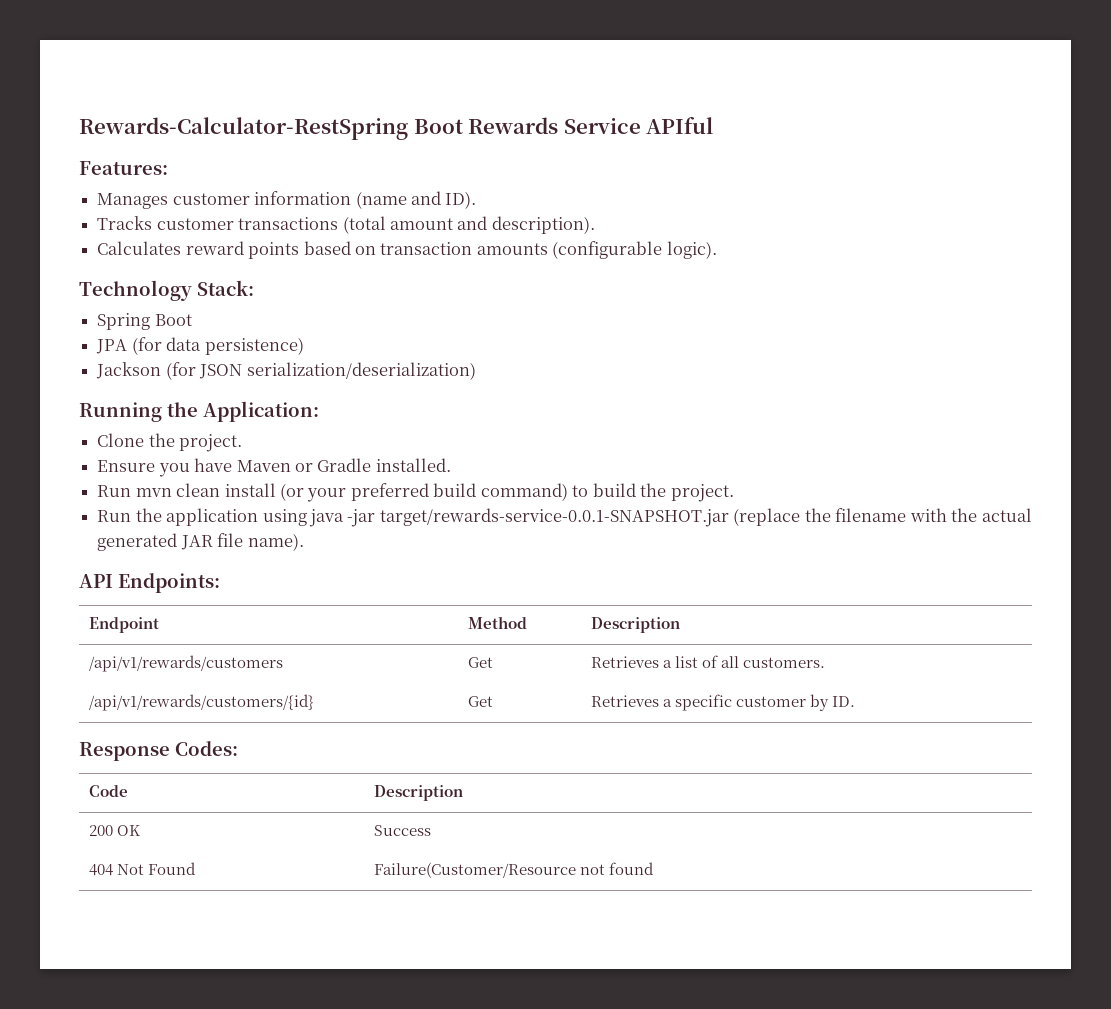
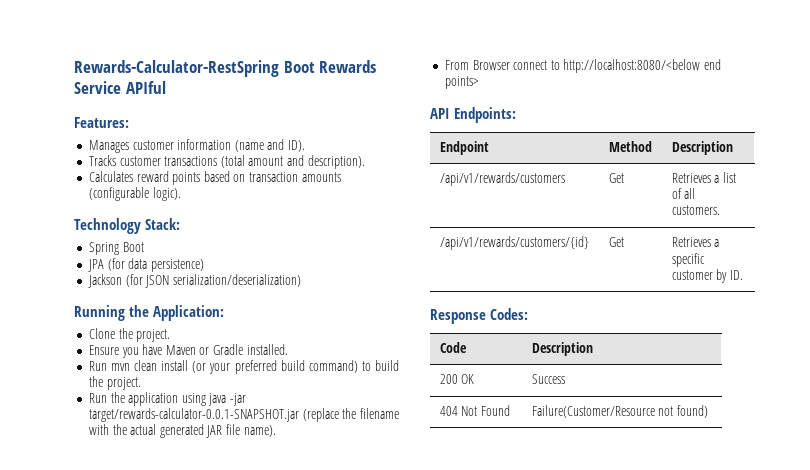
- Run the application using java -jar target/rewards-service-0.0.1-SNAPSHOT.jar (replace the filename with the actual generated JAR file name).
+ Run the application using java -jar target/rewards-calculator-0.0.1-SNAPSHOT.jar (replace the filename with the actual generated JAR file name).
+ From Browser connect to http://localhost:8080/<below end points>
- 404 Not Found | Failure(Customer/Resource not found
+ 404 Not Found | Failure(Customer/Resource not found)

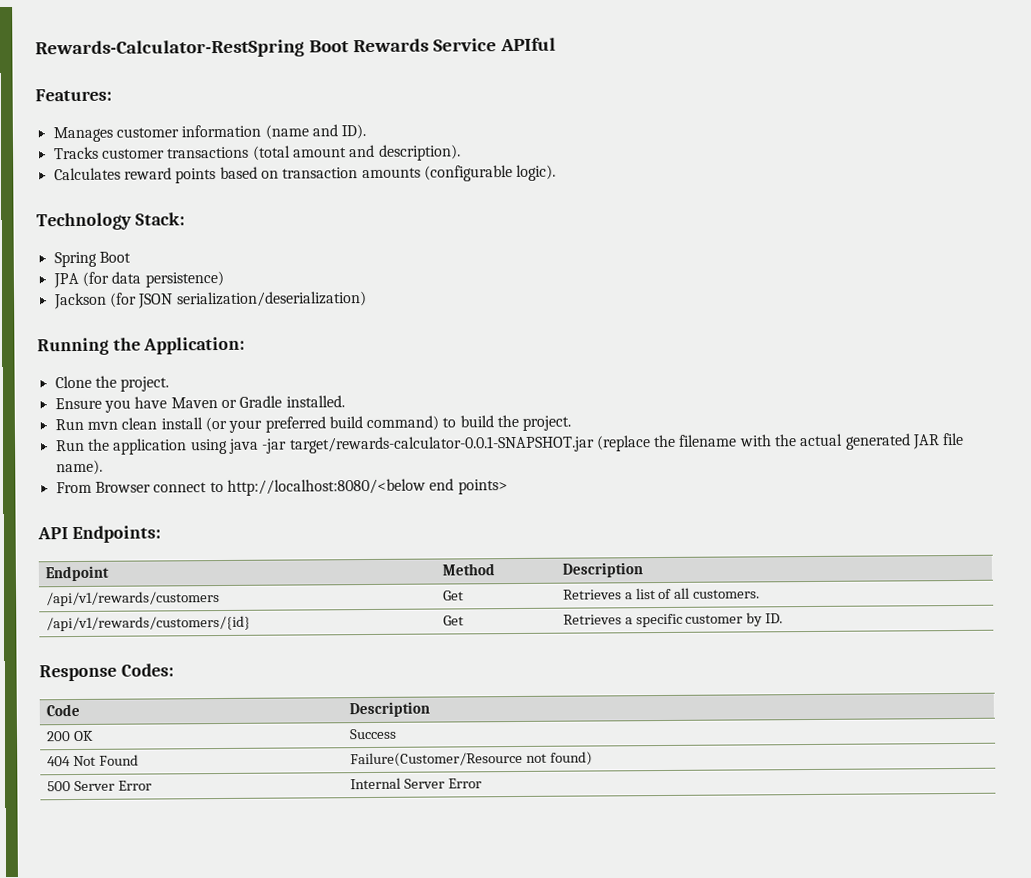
+ 500 Server Error | Internal Server Error

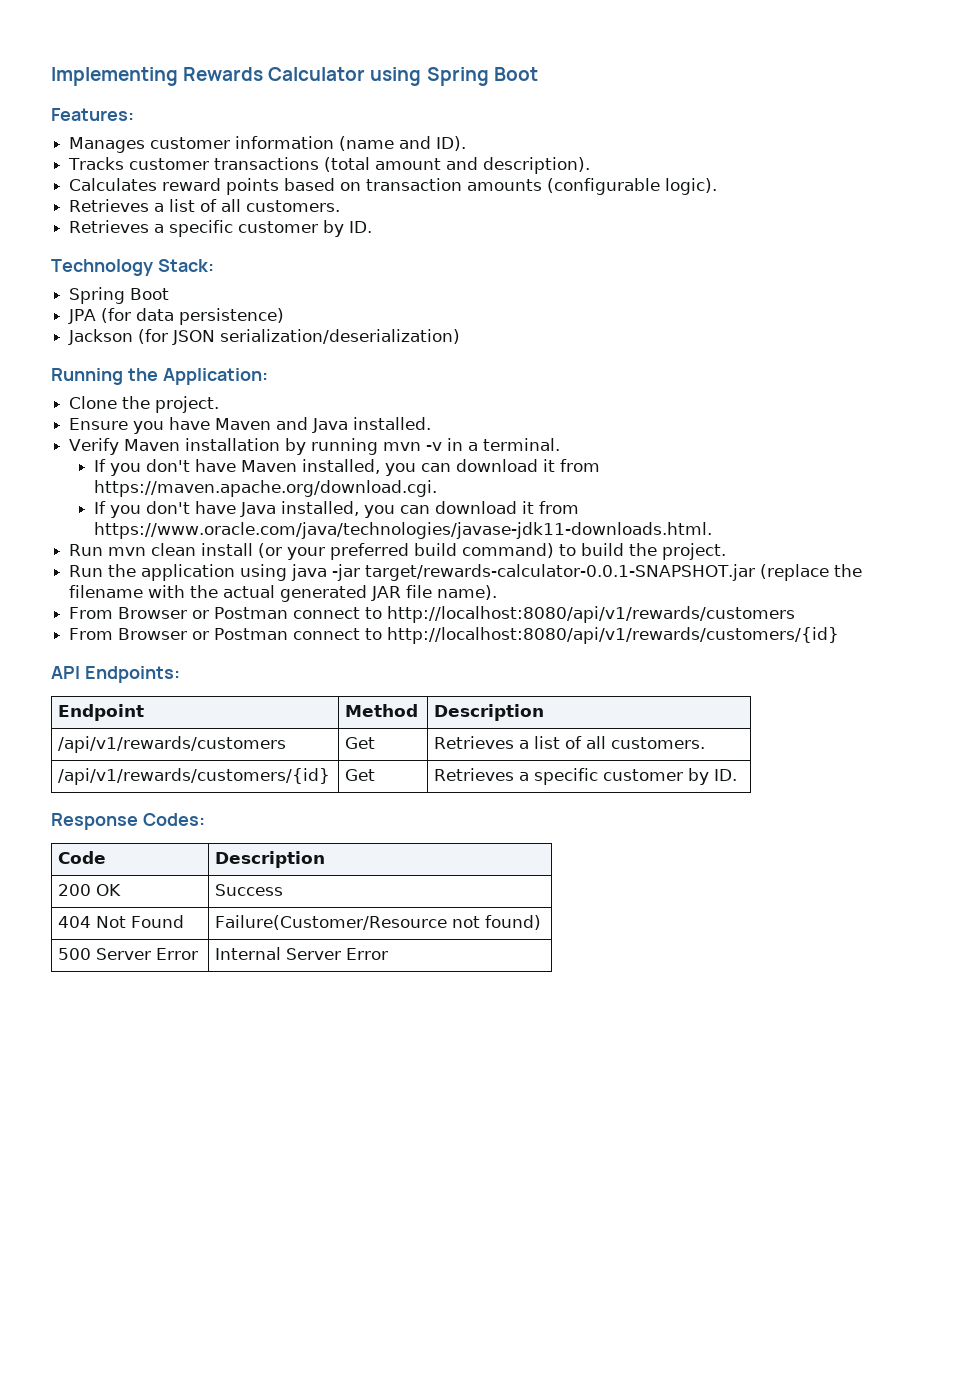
- Rewards-Calculator-RestSpring Boot Rewards Service APIful
+ Implementing Rewards Calculator using Spring Boot
  Calculates reward points based on transaction amounts (configurable logic).
+ Retrieves a list of all customers.
+ Retrieves a specific customer by ID.
- Ensure you have Maven or Gradle installed.
+ Ensure you have Maven and Java installed.
+ Verify Maven installation by running mvn -v in a terminal.
+ If you don't have Maven installed, you can download it from https://maven.apache.org/download.cgi.
+ If you don't have Java installed, you can download it from https://www.oracle.com/java/technologies/javase-jdk11-downloads.html.
- From Browser connect to http://localhost:8080/<below end points>
+ From Browser or Postman connect to http://localhost:8080/api/v1/rewards/customers
+ From Browser or Postman connect to http://localhost:8080/api/v1/rewards/customers/{id}

